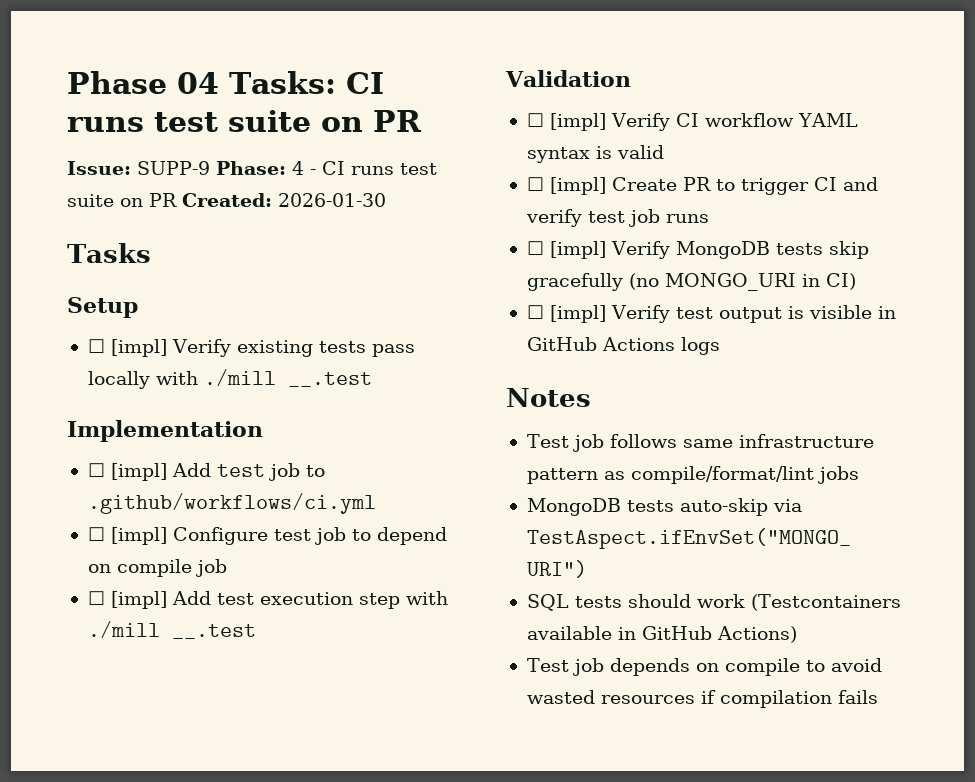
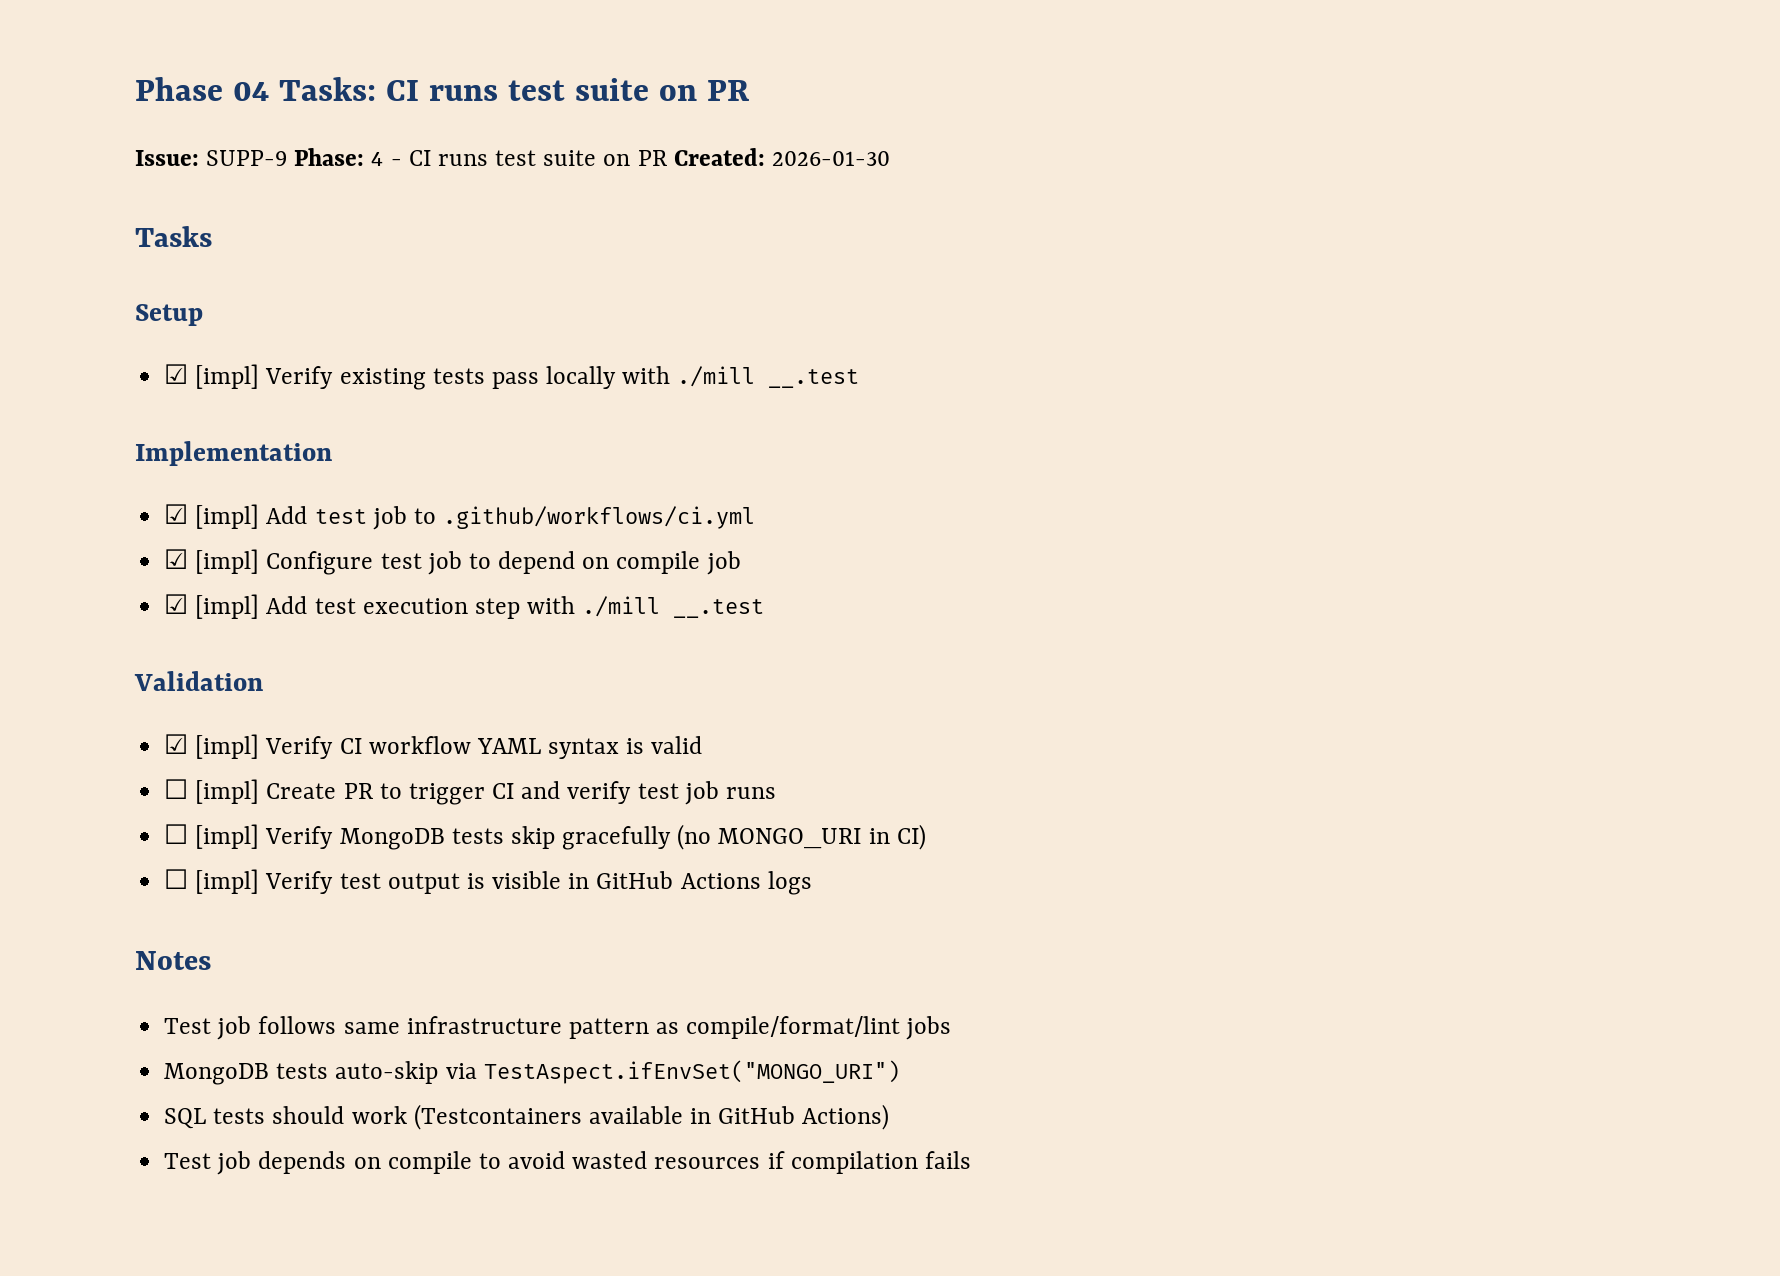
- ☐ [impl] Verify existing tests pass locally with ./mill __.test
+ ☑ [impl] Verify existing tests pass locally with ./mill __.test
- ☐ [impl] Add test job to .github/workflows/ci.yml
+ ☑ [impl] Add test job to .github/workflows/ci.yml
- ☐ [impl] Configure test job to depend on compile job
+ ☑ [impl] Configure test job to depend on compile job
- ☐ [impl] Add test execution step with ./mill __.test
+ ☑ [impl] Add test execution step with ./mill __.test
- ☐ [impl] Verify CI workflow YAML syntax is valid
+ ☑ [impl] Verify CI workflow YAML syntax is valid

